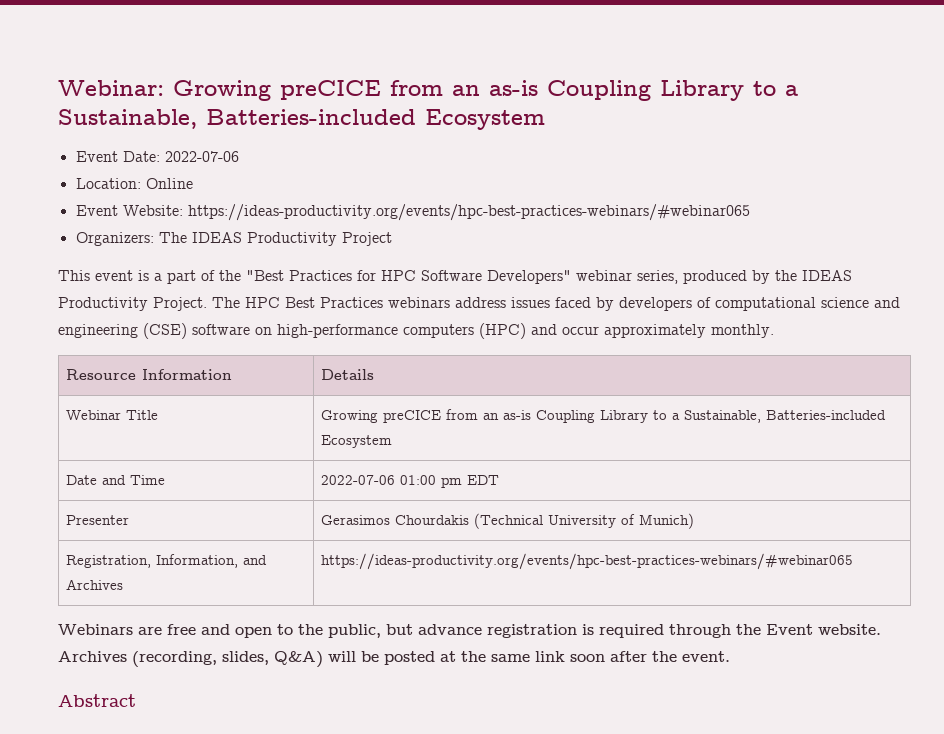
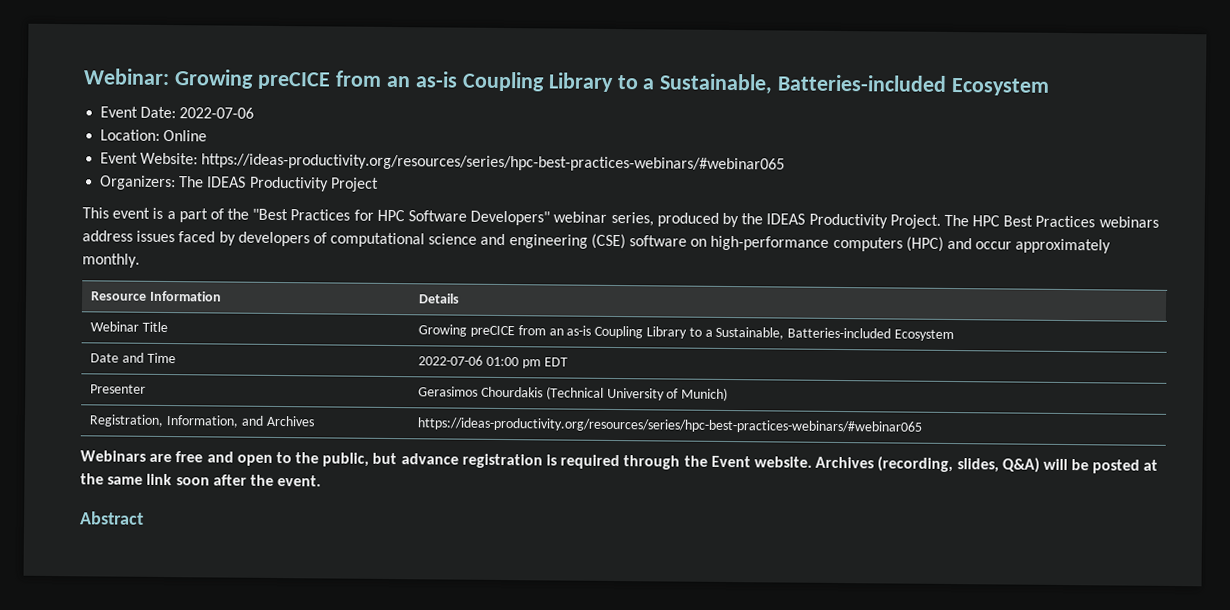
- Event Website: https://ideas-productivity.org/events/hpc-best-practices-webinars/#webinar065
+ Event Website: https://ideas-productivity.org/resources/series/hpc-best-practices-webinars/#webinar065
- Registration, Information, and Archives | https://ideas-productivity.org/events/hpc-best-practices-webinars/#webinar065
+ Registration, Information, and Archives | https://ideas-productivity.org/resources/series/hpc-best-practices-webinars/#webinar065

